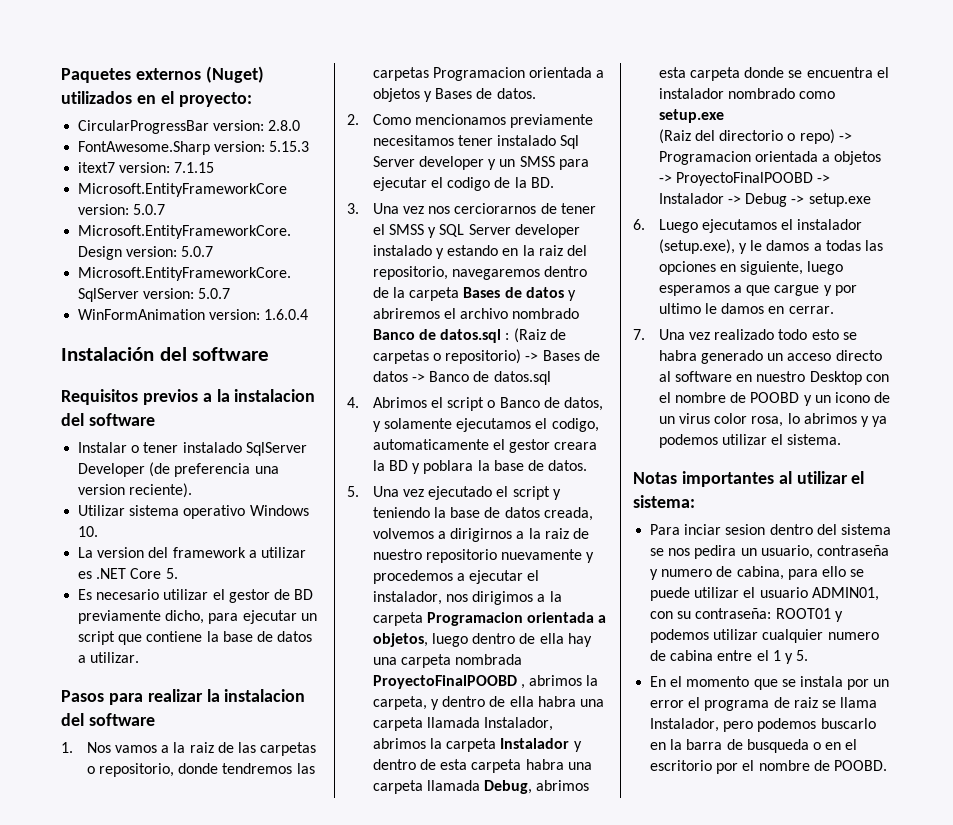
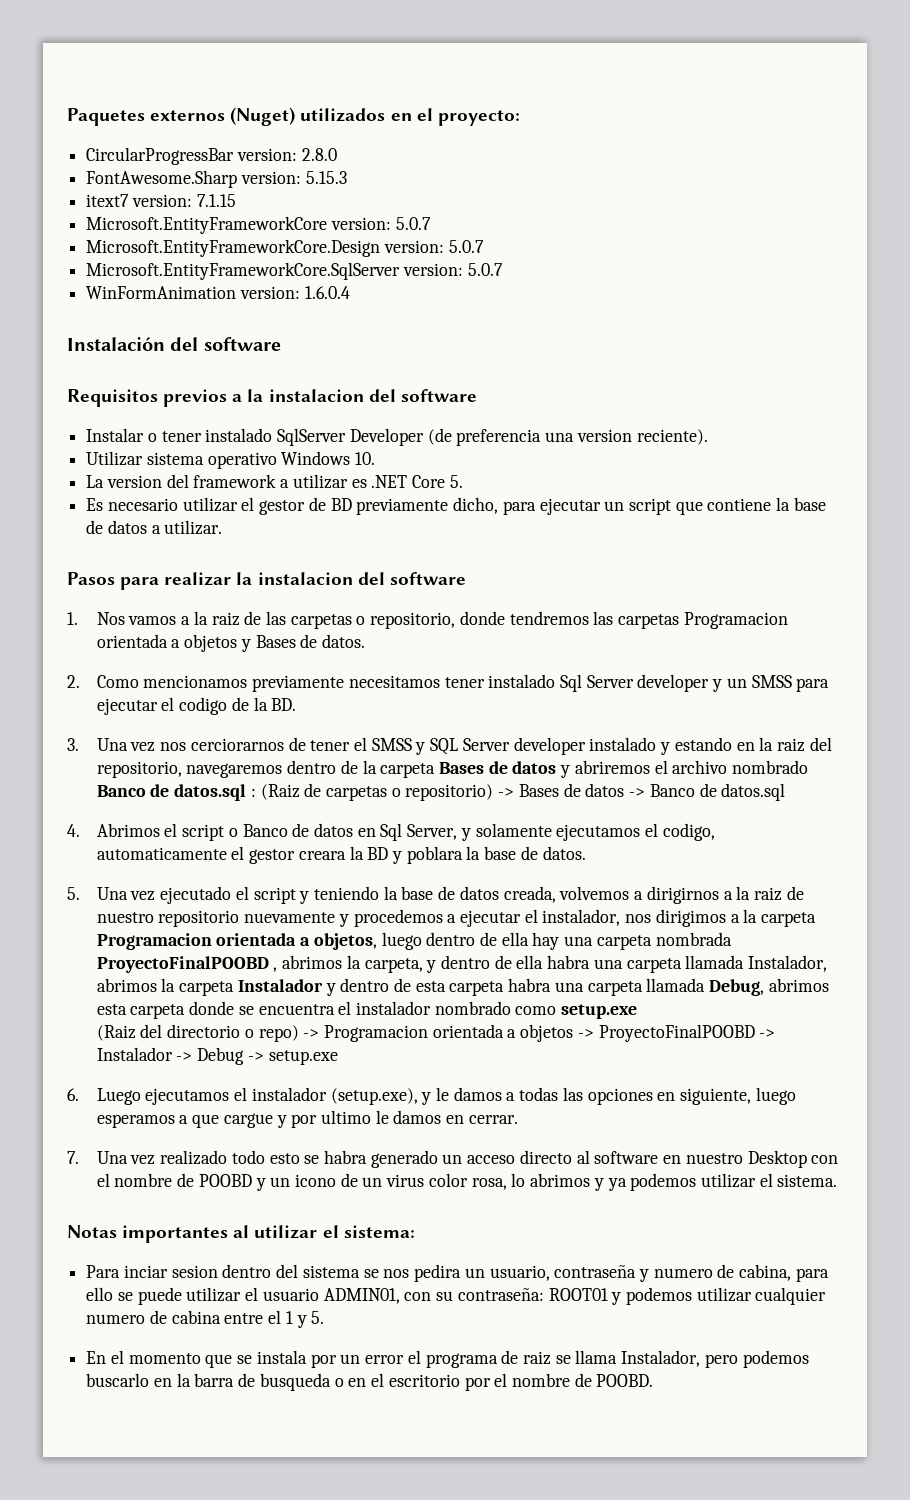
- 4. Abrimos el script o Banco de datos, y solamente ejecutamos el codigo, automaticamente el gestor creara la BD y poblara la base de datos.
+ 4. Abrimos el script o Banco de datos en Sql Server, y solamente ejecutamos el codigo, automaticamente el gestor creara la BD y poblara la base de datos.

